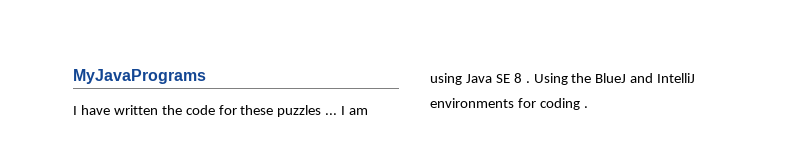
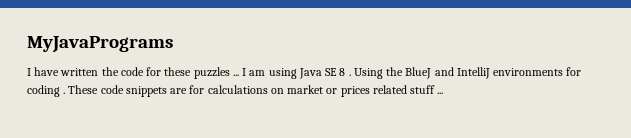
+ These code snippets are for calculations on market or prices related stuff ...

